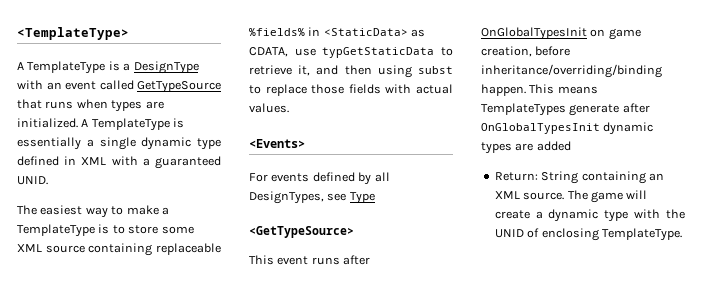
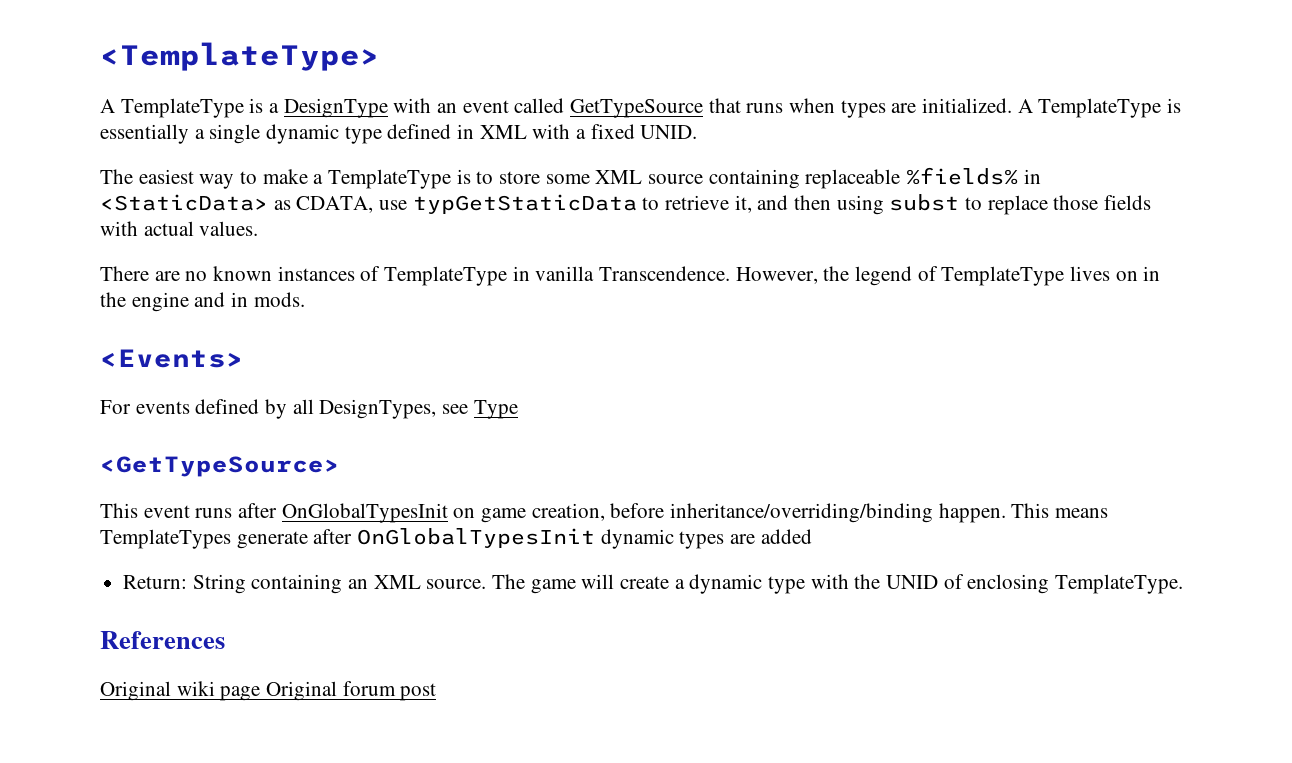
- A TemplateType is essentially a single dynamic type defined in XML with a guaranteed UNID.
+ A TemplateType is essentially a single dynamic type defined in XML with a fixed UNID.
+ There are no known instances of TemplateType in vanilla Transcendence. However, the legend of TemplateType lives on in the engine and in mods.
+ References
+ Original wiki page Original forum post

